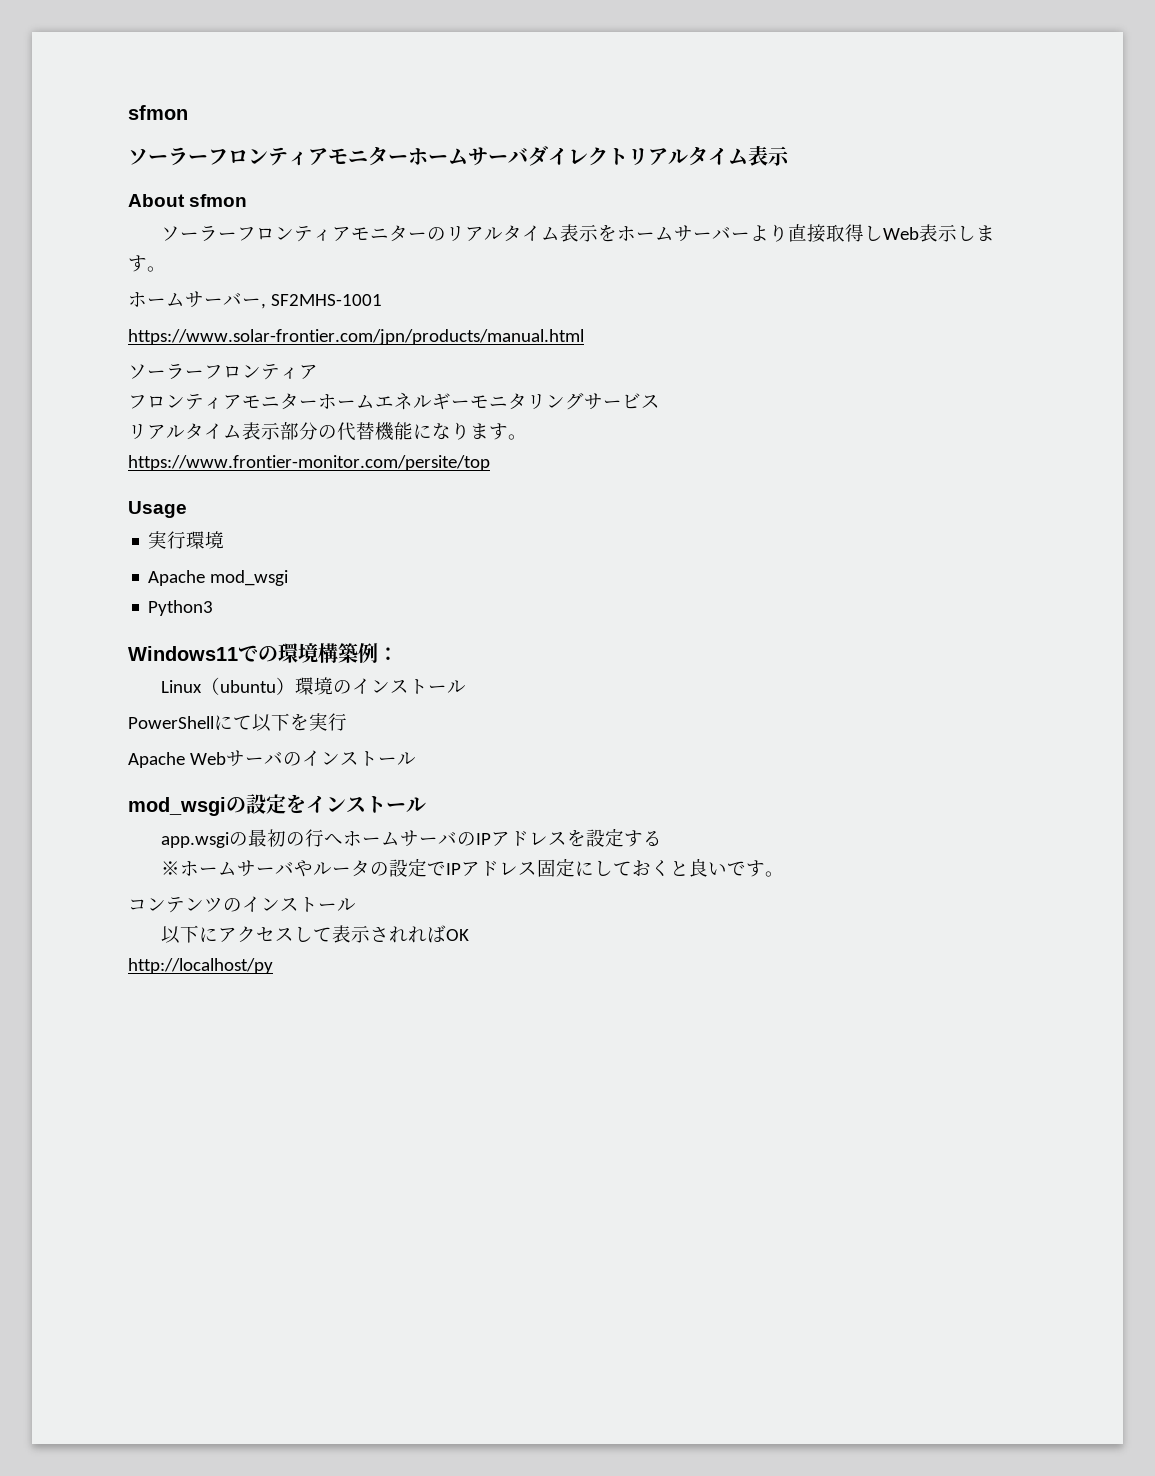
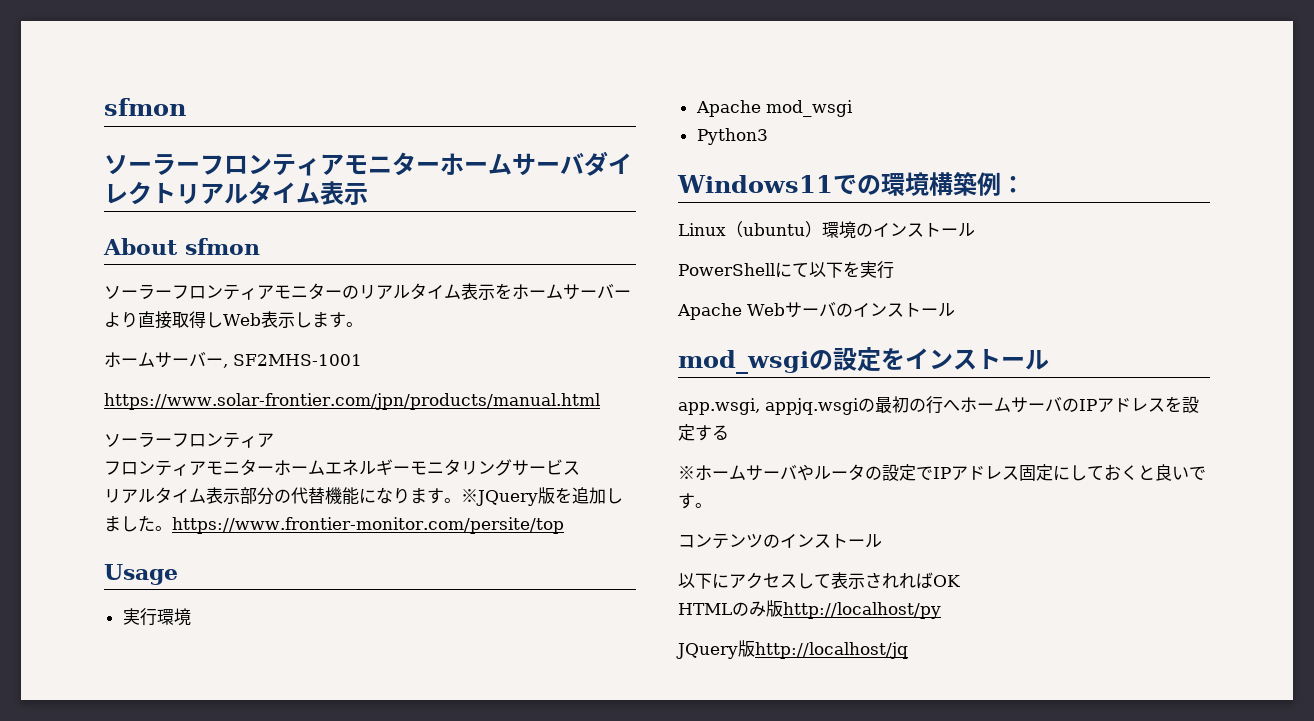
- リアルタイム表示部分の代替機能になります。
- https://www.frontier-monitor.com/persite/top
+ リアルタイム表示部分の代替機能になります。※JQuery版を追加しました。https://www.frontier-monitor.com/persite/top
- app.wsgiの最初の行へホームサーバのIPアドレスを設定する
+ app.wsgi, appjq.wsgiの最初の行へホームサーバのIPアドレスを設定する
- http://localhost/py
+ HTMLのみ版http://localhost/py
+ JQuery版http://localhost/jq

